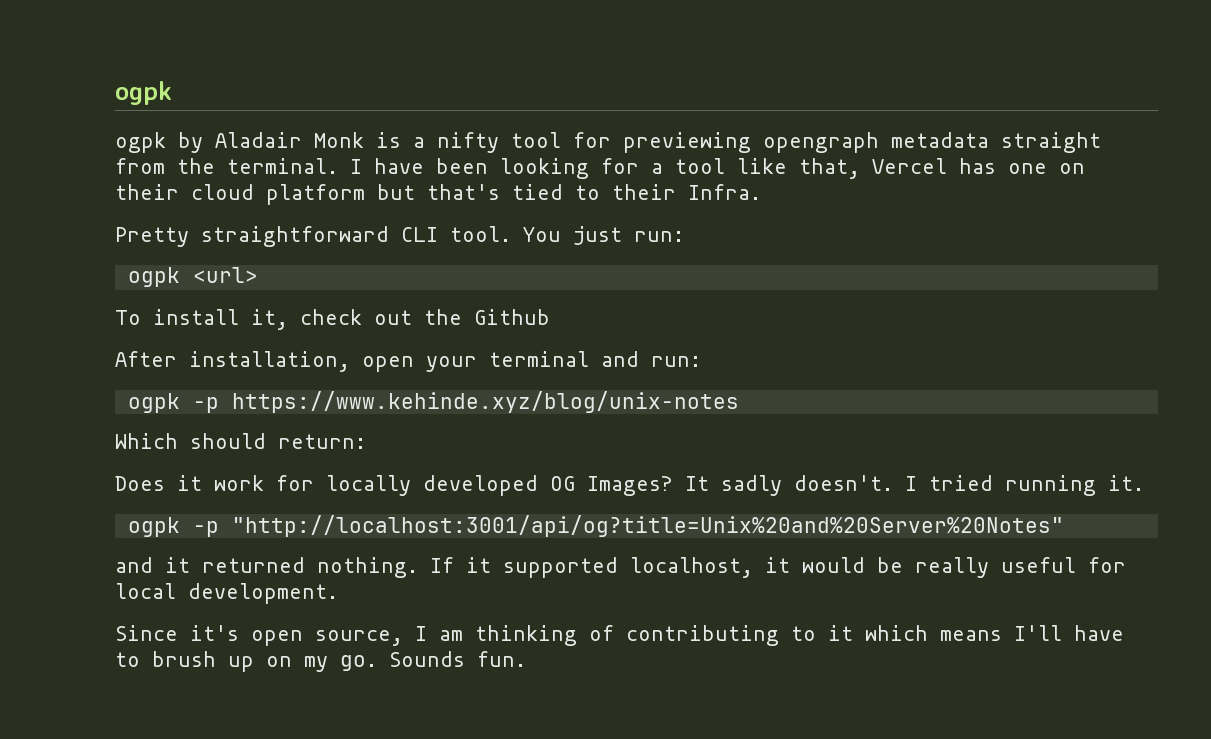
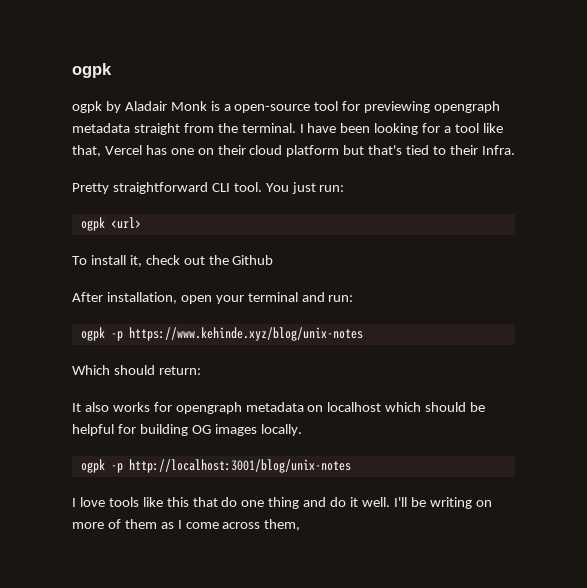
- ogpk by Aladair Monk is a nifty tool for previewing opengraph metadata straight from the terminal.
+ ogpk by Aladair Monk is a open-source tool for previewing opengraph metadata straight from the terminal.
- Does it work for locally developed OG Images? It sadly doesn't. I tried running it.
- ogpk -p "http://localhost:3001/api/og?title=Unix%20and%20Server%20Notes"
- and it returned nothing. If it supported localhost, it would be really useful for local development.
- Since it's open source, I am thinking of contributing to it which means I'll have to brush up on my go. Sounds fun.
+ It also works for opengraph metadata on localhost which should be helpful for building OG images locally.
+ ogpk -p http://localhost:3001/blog/unix-notes
+ I love tools like this that do one thing and do it well. I'll be writing on more of them as I come across them,

